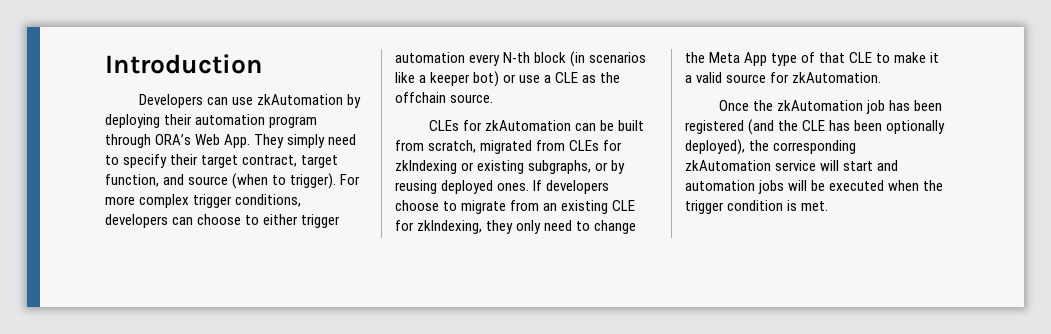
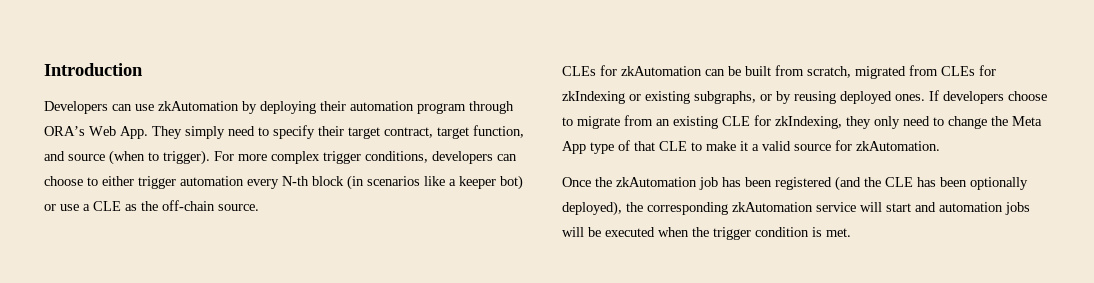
- For more complex trigger conditions, developers can choose to either trigger automation every N-th block (in scenarios like a keeper bot) or use a CLE as the offchain source.
+ For more complex trigger conditions, developers can choose to either trigger automation every N-th block (in scenarios like a keeper bot) or use a CLE as the off-chain source.

